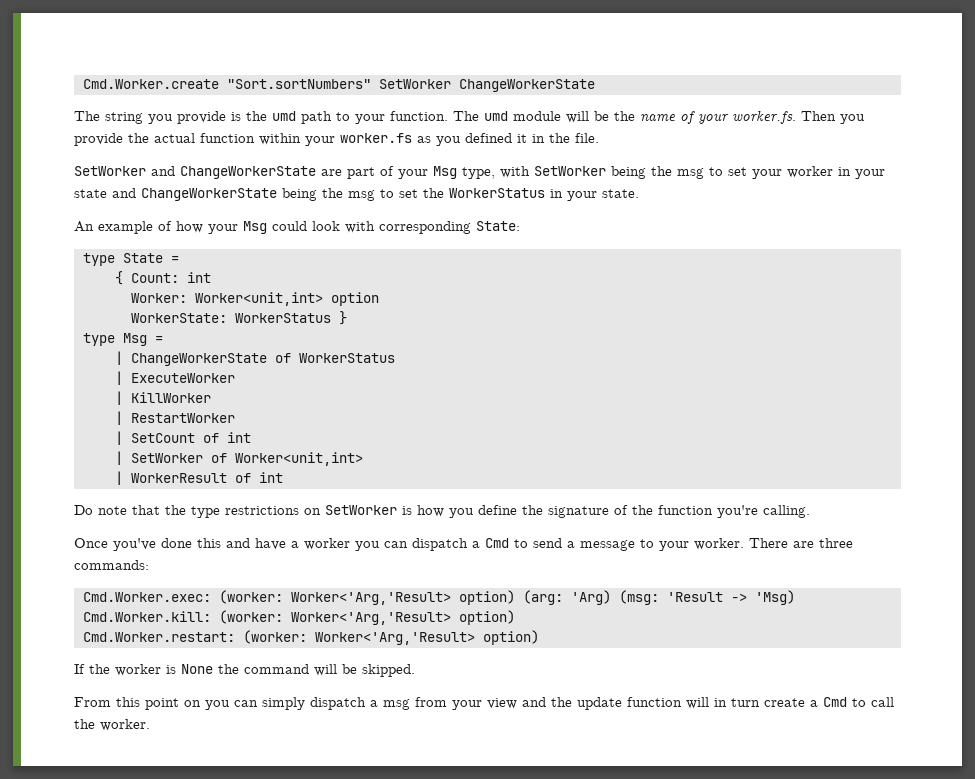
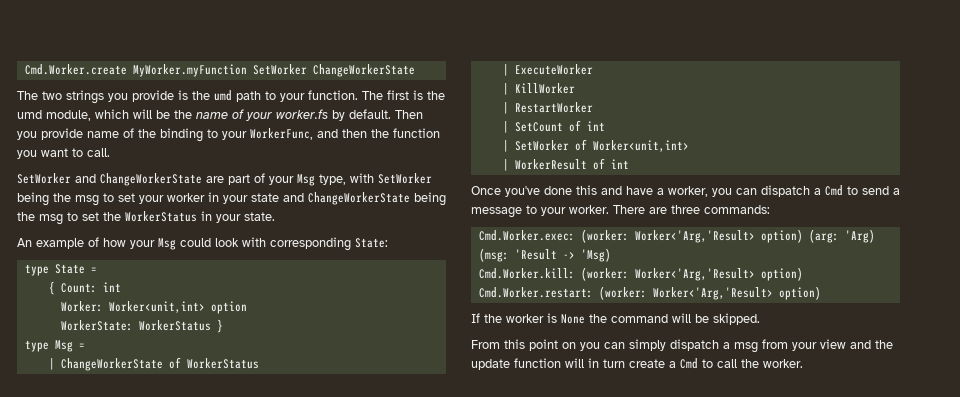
- Cmd.Worker.create "Sort.sortNumbers" SetWorker ChangeWorkerState
+ Cmd.Worker.create MyWorker.myFunction SetWorker ChangeWorkerState
- The string you provide is the umd path to your function.
+ The two strings you provide is the umd path to your function.
- The umd module will be the name of your worker.fs. Then you provide the actual function within your worker.fs as you defined it in the file.
+ The first is the umd module, which will be the name of your worker.fs by default. Then you provide name of the binding to your WorkerFunc, and then the function you want to call.
- Do note that the type restrictions on SetWorker is how you define the signature of the function you're calling.
- Once you've done this and have a worker you can dispatch a Cmd to send a message to your worker.
+ Once you've done this and have a worker, you can dispatch a Cmd to send a message to your worker.

